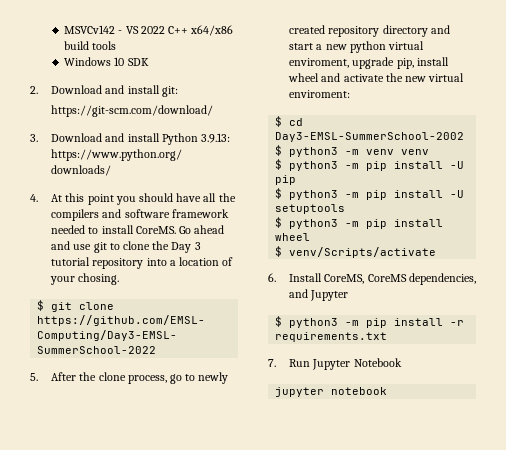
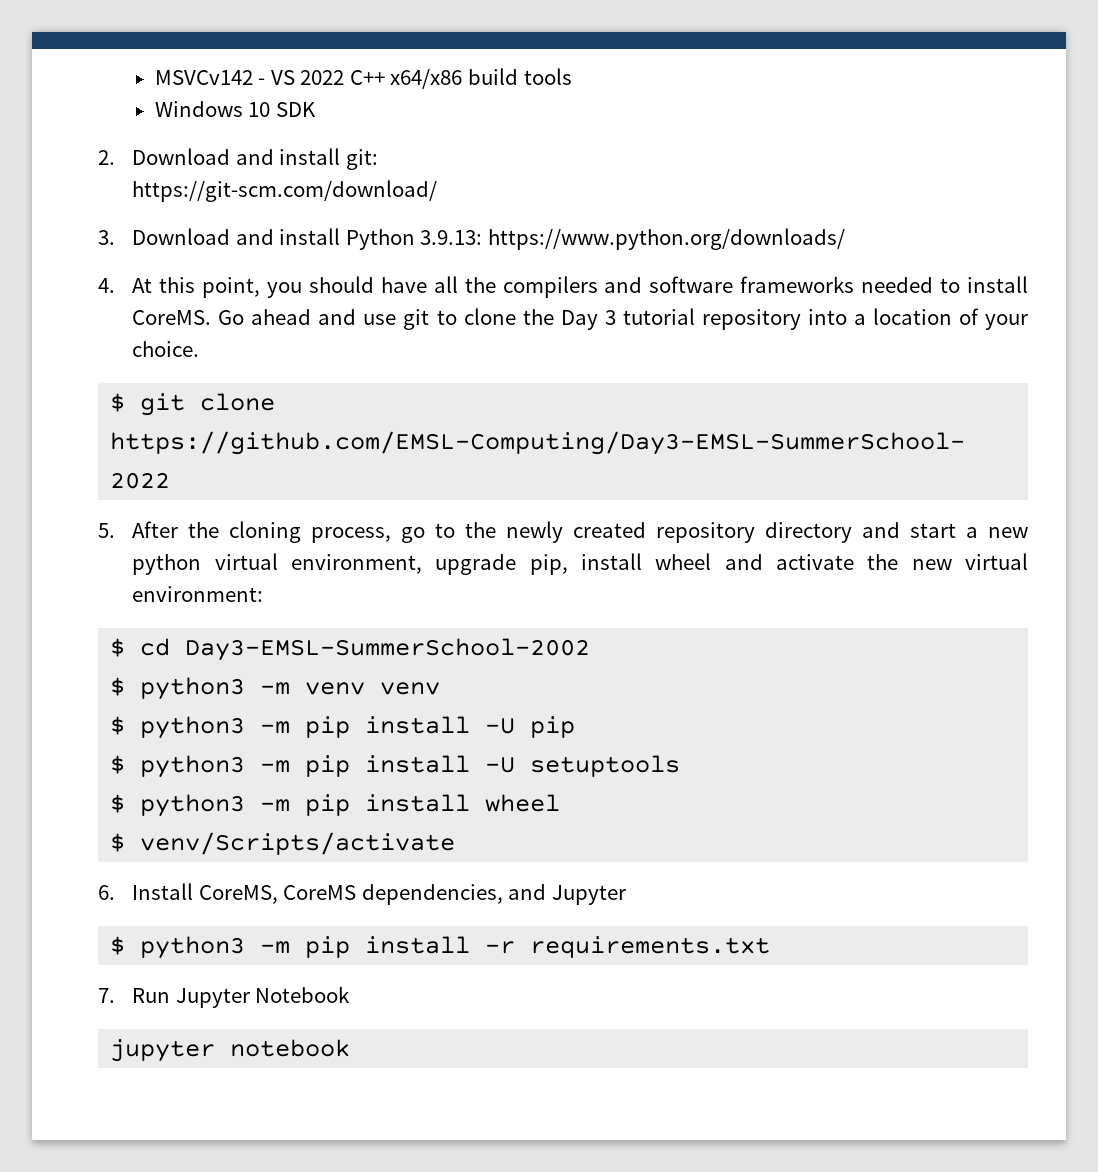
- 4. At this point you should have all the compilers and software framework needed to install CoreMS.
+ 4. At this point, you should have all the compilers and software frameworks needed to install CoreMS.
- Go ahead and use git to clone the Day 3 tutorial repository into a location of your chosing.
+ Go ahead and use git to clone the Day 3 tutorial repository into a location of your choice.
- 5. After the clone process, go to newly created repository directory and start a new python virtual enviroment, upgrade pip, install wheel and activate the new virtual enviroment:
+ 5. After the cloning process, go to the newly created repository directory and start a new python virtual environment, upgrade pip, install wheel and activate the new virtual environment:

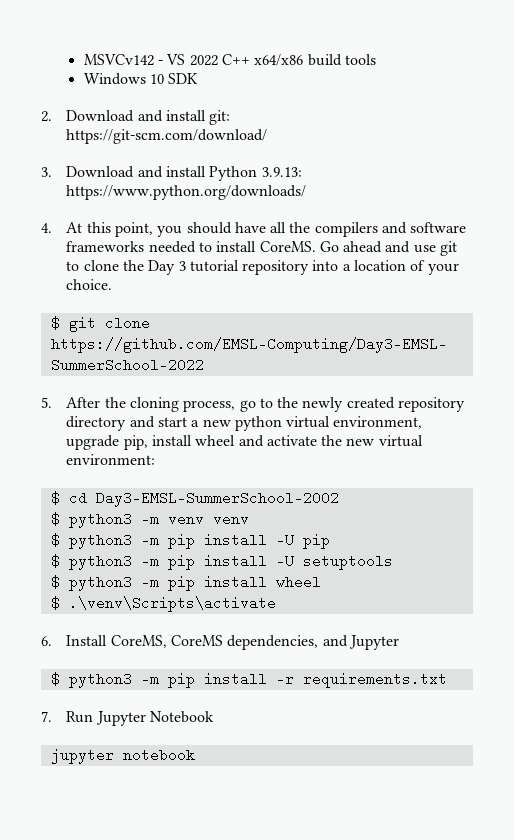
- $ venv/Scripts/activate
+ $ .\venv\Scripts\activate

